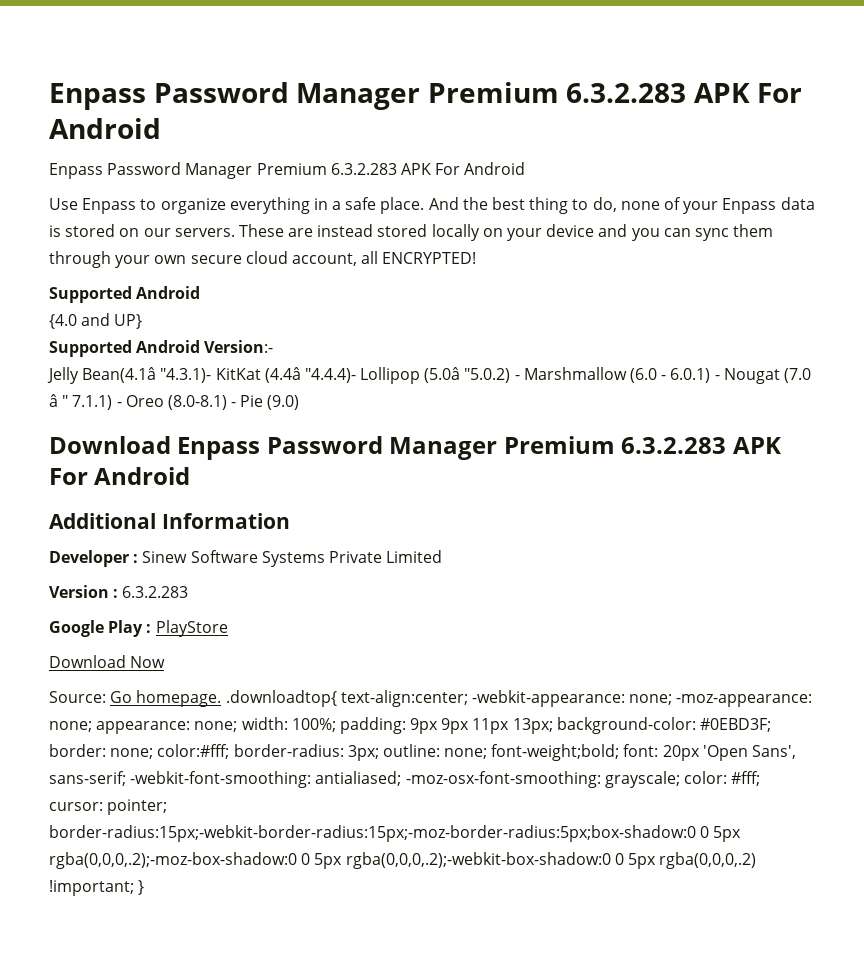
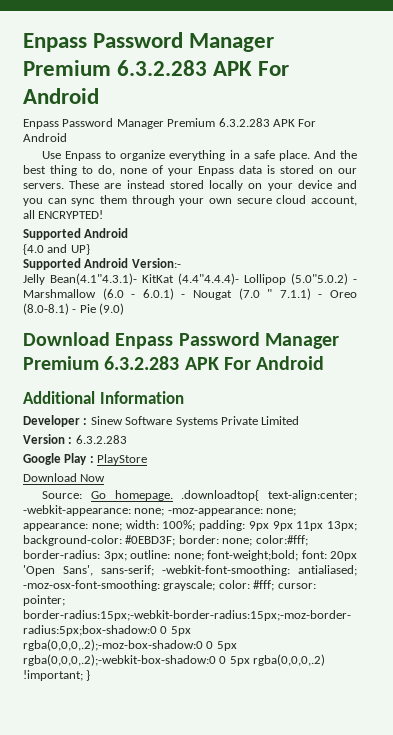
- Jelly Bean(4.1â "4.3.1)- KitKat (4.4â "4.4.4)- Lollipop (5.0â "5.0.2) - Marshmallow (6.0 - 6.0.1) - Nougat (7.0 â " 7.1.1) - Oreo (8.0-8.1) - Pie (9.0)
+ Jelly Bean(4.1"4.3.1)- KitKat (4.4"4.4.4)- Lollipop (5.0"5.0.2) - Marshmallow (6.0 - 6.0.1) - Nougat (7.0 " 7.1.1) - Oreo (8.0-8.1) - Pie (9.0)

